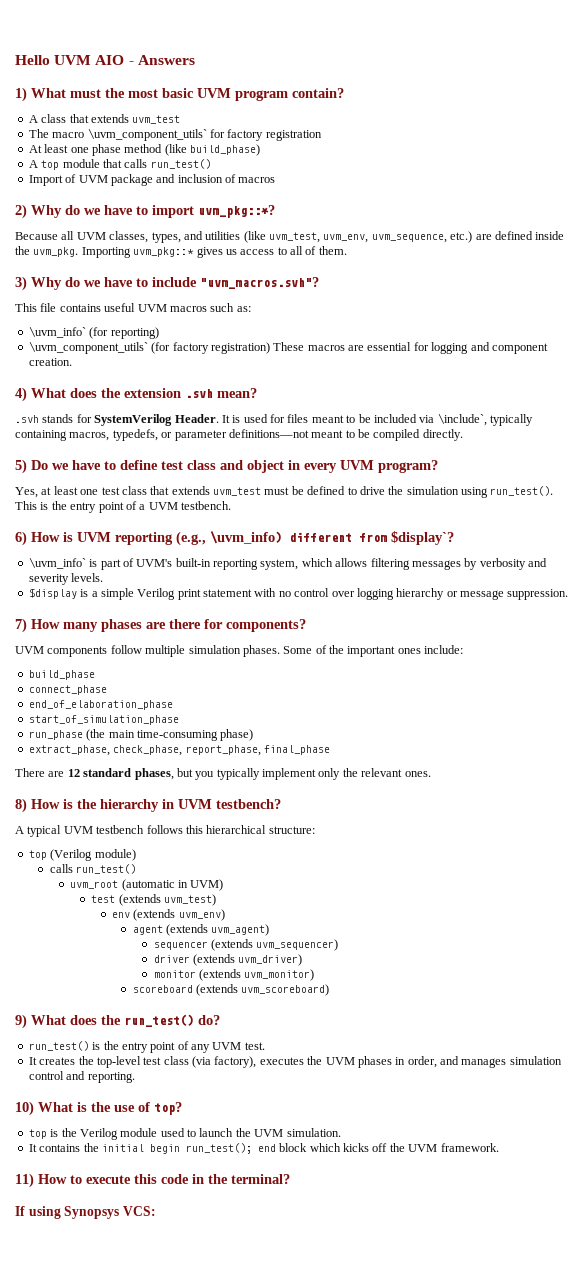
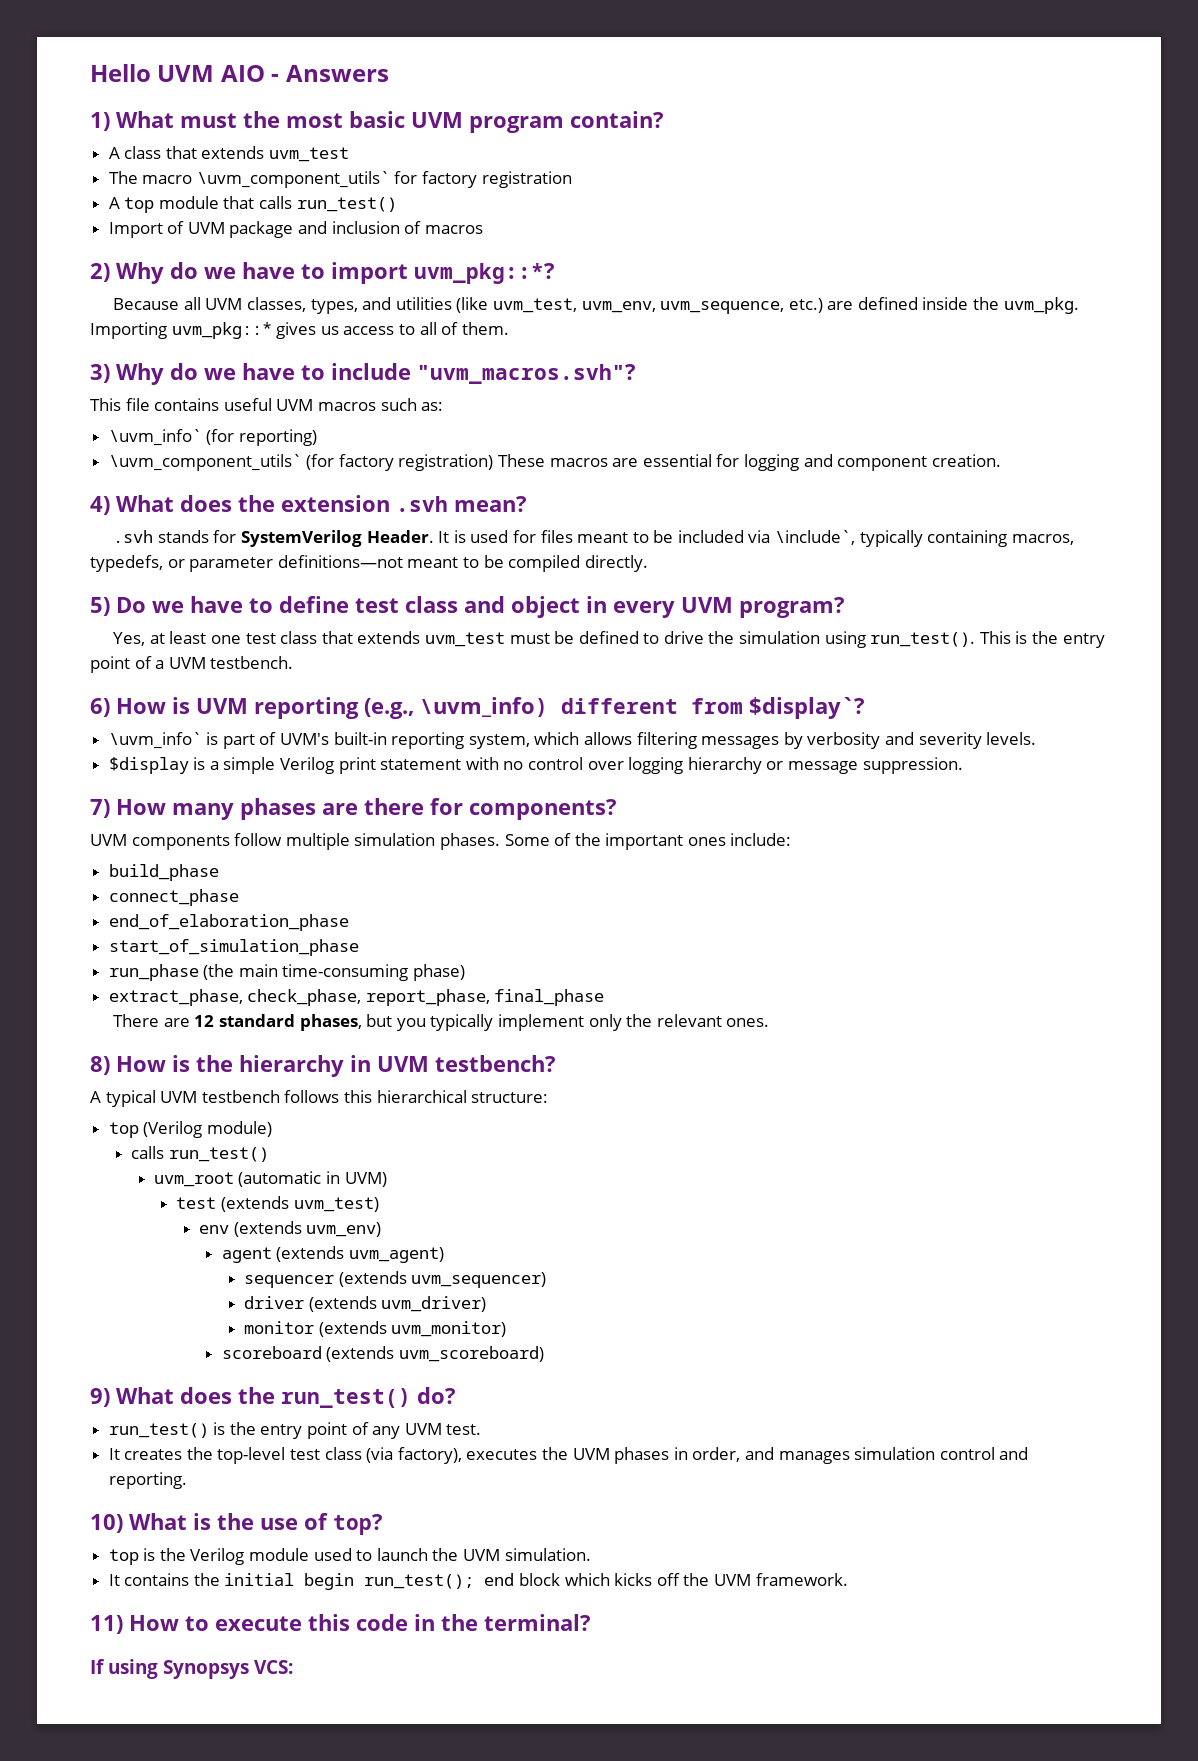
- At least one phase method (like build_phase)

